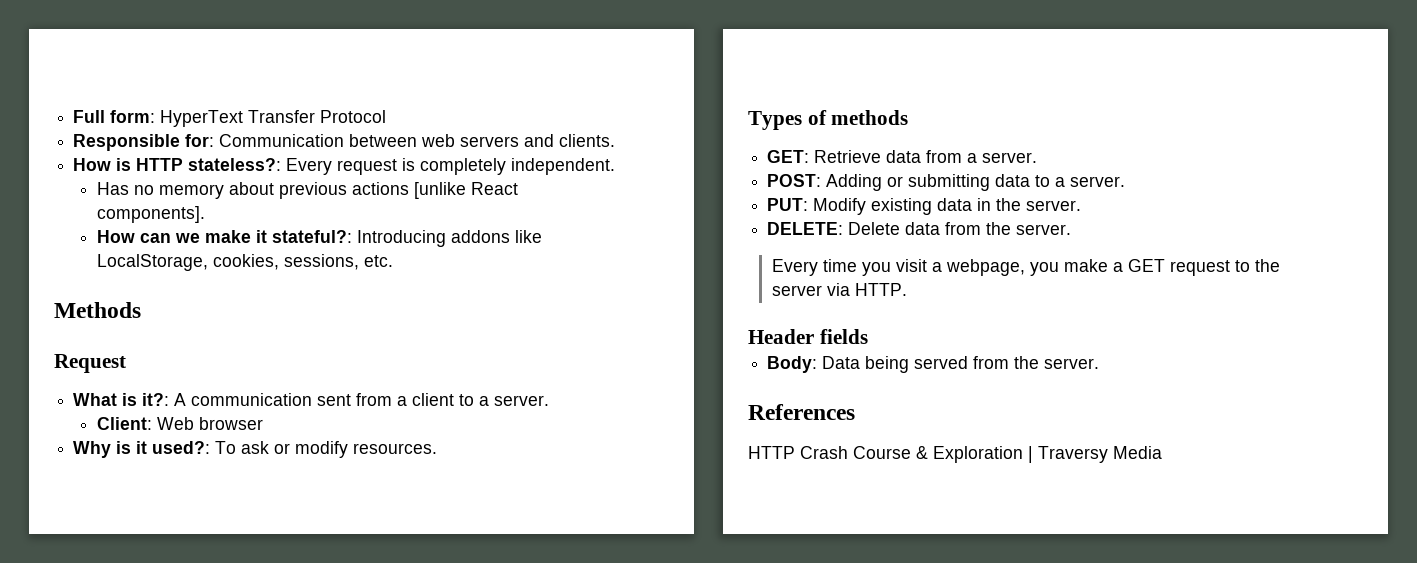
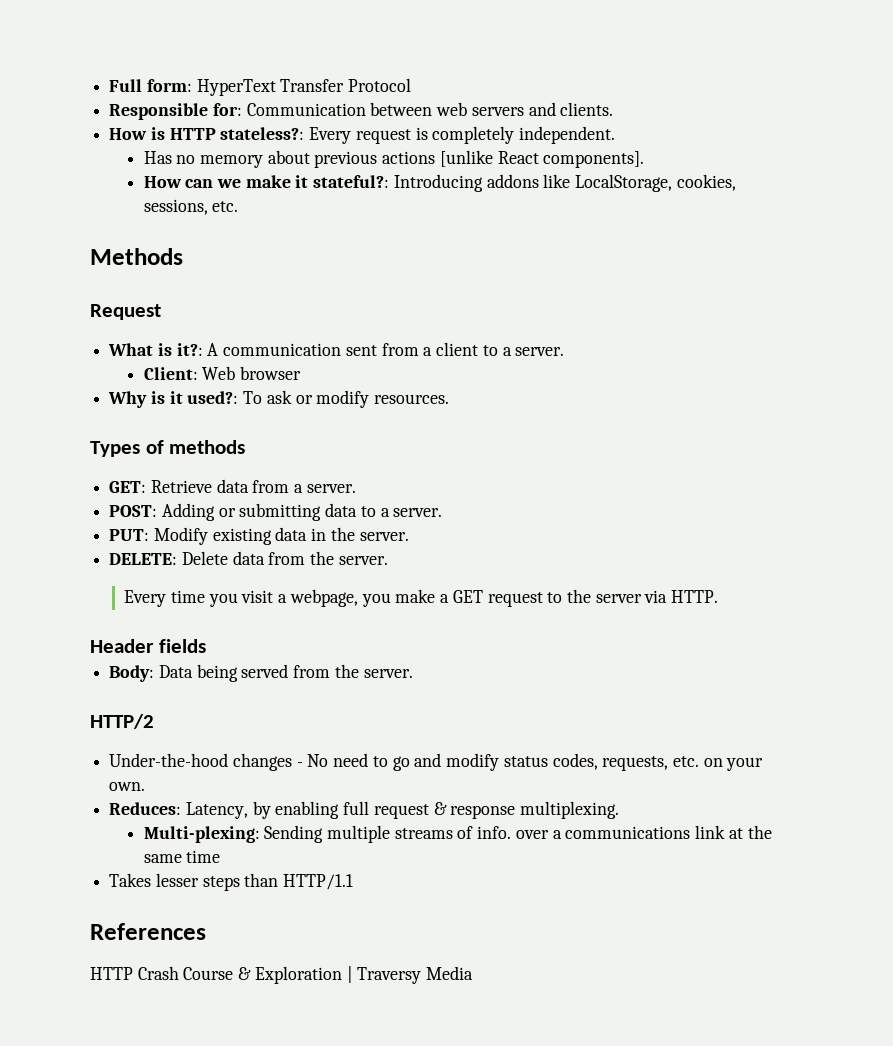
+ HTTP/2
+ Under-the-hood changes - No need to go and modify status codes, requests, etc. on your own.
+ Reduces: Latency, by enabling full request & response multiplexing.
+ Multi-plexing: Sending multiple streams of info. over a communications link at the same time
+ Takes lesser steps than HTTP/1.1

